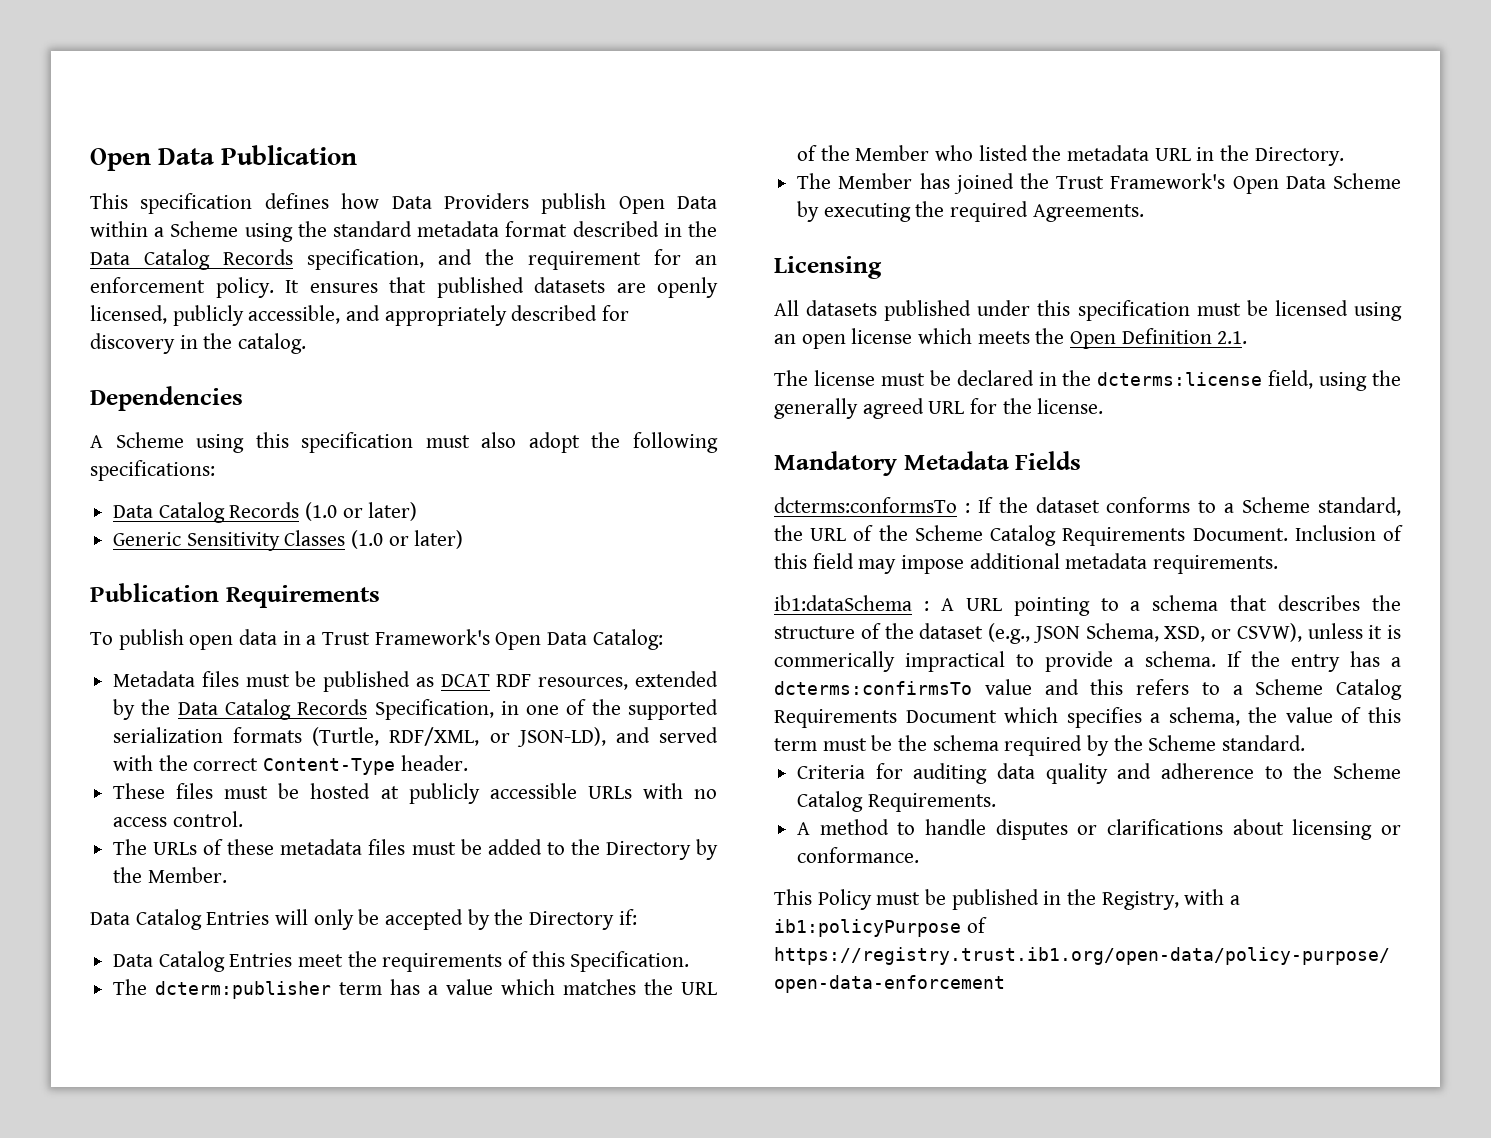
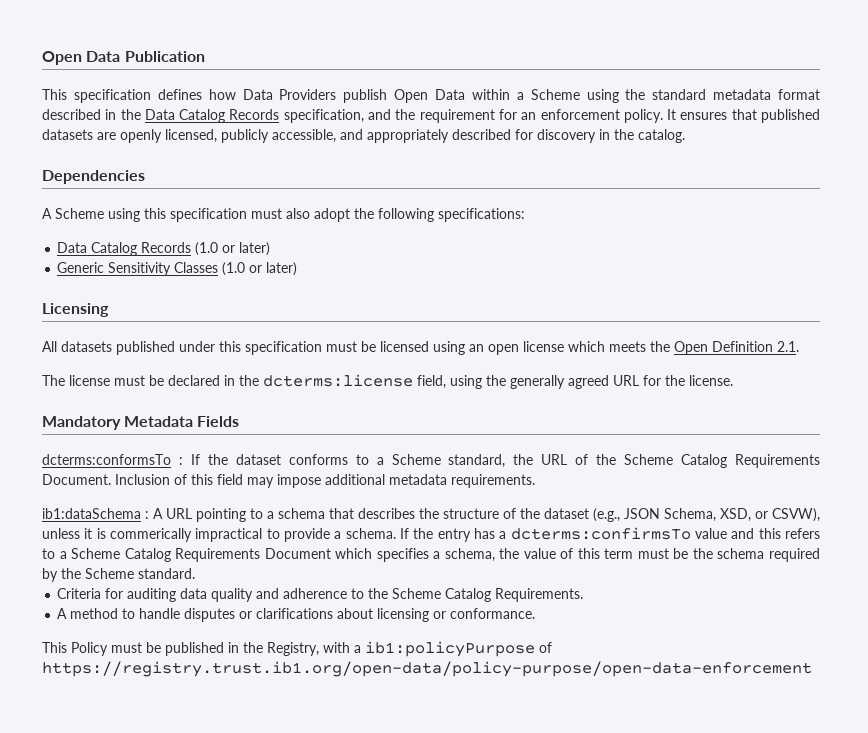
- Publication Requirements
- To publish open data in a Trust Framework's Open Data Catalog:
- Metadata files must be published as DCAT RDF resources, extended by the Data Catalog Records Specification, in one of the supported serialization formats (Turtle, RDF/XML, or JSON-LD), and served with the correct Content-Type header.
- These files must be hosted at publicly accessible URLs with no access control.
- The URLs of these metadata files must be added to the Directory by the Member.
- Data Catalog Entries will only be accepted by the Directory if:
- Data Catalog Entries meet the requirements of this Specification.
- The dcterm:publisher term has a value which matches the URL of the Member who listed the metadata URL in the Directory.
- The Member has joined the Trust Framework's Open Data Scheme by executing the required Agreements.

